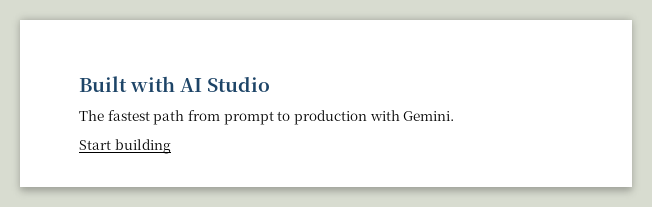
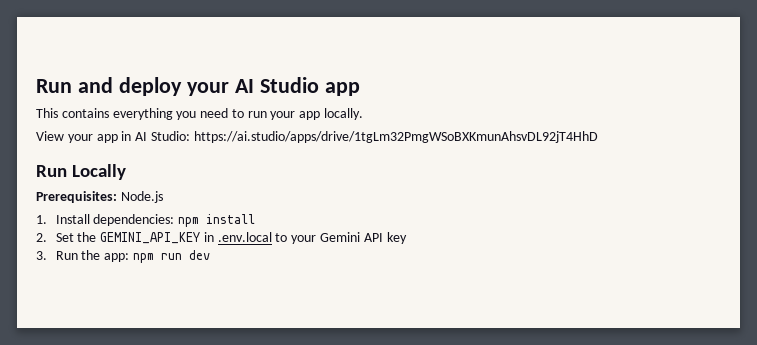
- Built with AI Studio
- The fastest path from prompt to production with Gemini.
- Start building
+ Run and deploy your AI Studio app
+ This contains everything you need to run your app locally.
+ View your app in AI Studio: https://ai.studio/apps/drive/1tgLm32PmgWSoBXKmunAhsvDL92jT4HhD
+ Run Locally
+ Prerequisites: Node.js
+ 1. Install dependencies: npm install
+ 2. Set the GEMINI_API_KEY in .env.local to your Gemini API key
+ 3. Run the app: npm run dev

